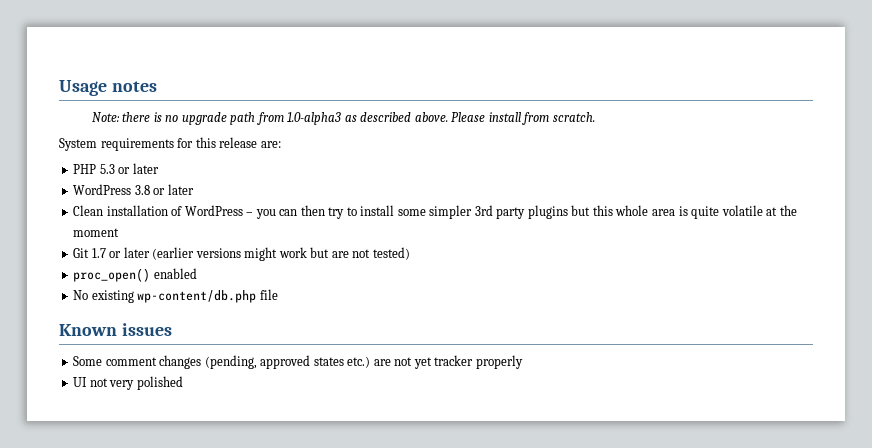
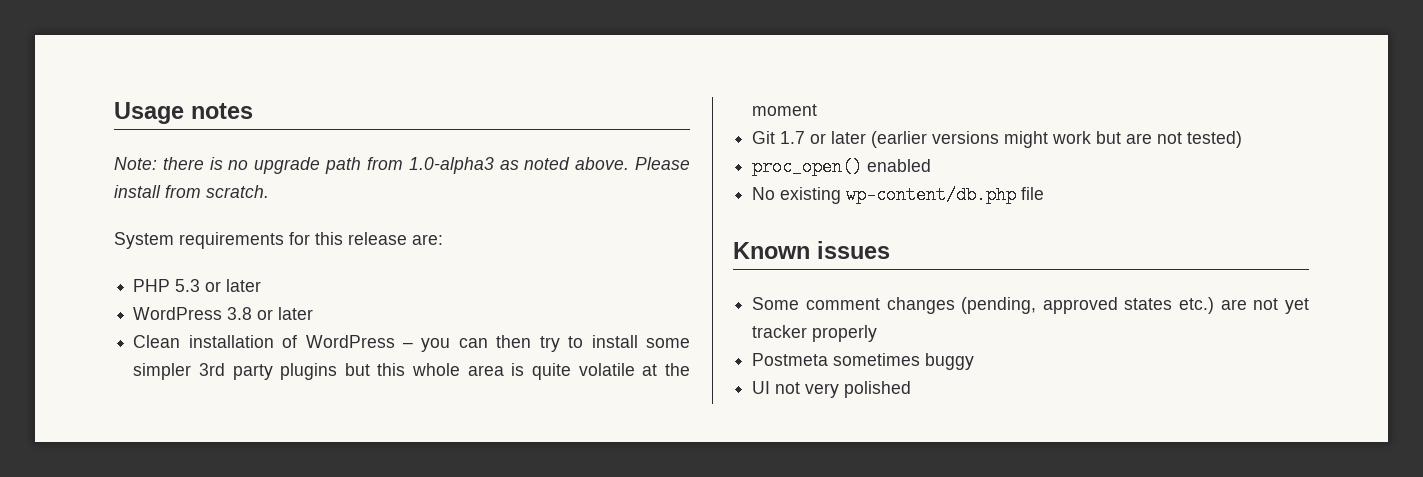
- Note: there is no upgrade path from 1.0-alpha3 as described above.
+ Note: there is no upgrade path from 1.0-alpha3 as noted above.
+ Postmeta sometimes buggy

